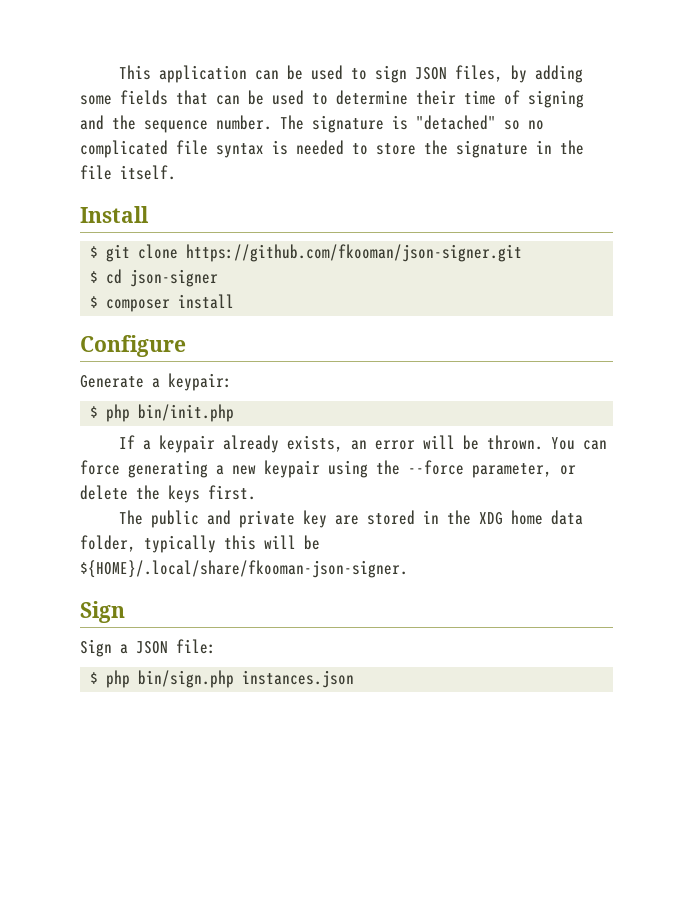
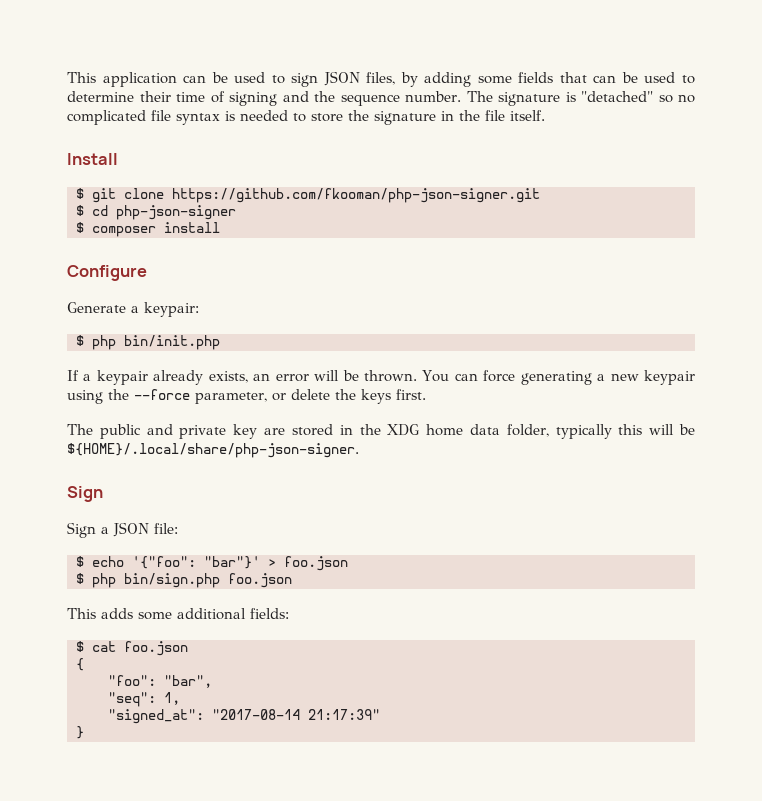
- $ git clone https://github.com/fkooman/json-signer.git
+ $ git clone https://github.com/fkooman/php-json-signer.git
- $ cd json-signer
+ $ cd php-json-signer
- The public and private key are stored in the XDG home data folder, typically this will be ${HOME}/.local/share/fkooman-json-signer.
+ The public and private key are stored in the XDG home data folder, typically this will be ${HOME}/.local/share/php-json-signer.
- $ php bin/sign.php instances.json
+ $ echo '{"foo": "bar"}' > foo.json
+ $ php bin/sign.php foo.json
+ This adds some additional fields:
+ $ cat foo.json
+ {
+ "foo": "bar",
+ "seq": 1,
+ "signed_at": "2017-08-14 21:17:39"
+ }

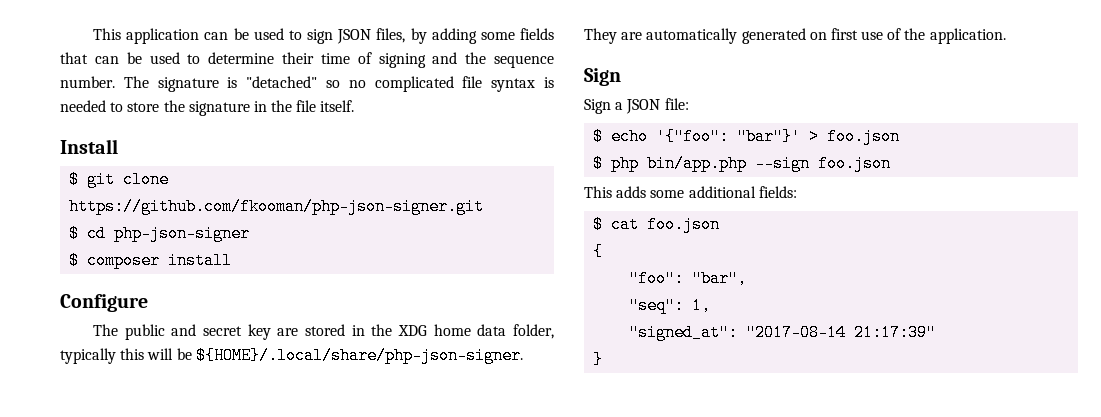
- Generate a keypair:
- $ php bin/init.php
- If a keypair already exists, an error will be thrown. You can force generating a new keypair using the --force parameter, or delete the keys first.
- The public and private key are stored in the XDG home data folder, typically this will be ${HOME}/.local/share/php-json-signer.
+ The public and secret key are stored in the XDG home data folder, typically this will be ${HOME}/.local/share/php-json-signer. They are automatically generated on first use of the application.
- $ php bin/sign.php foo.json
+ $ php bin/app.php --sign foo.json

